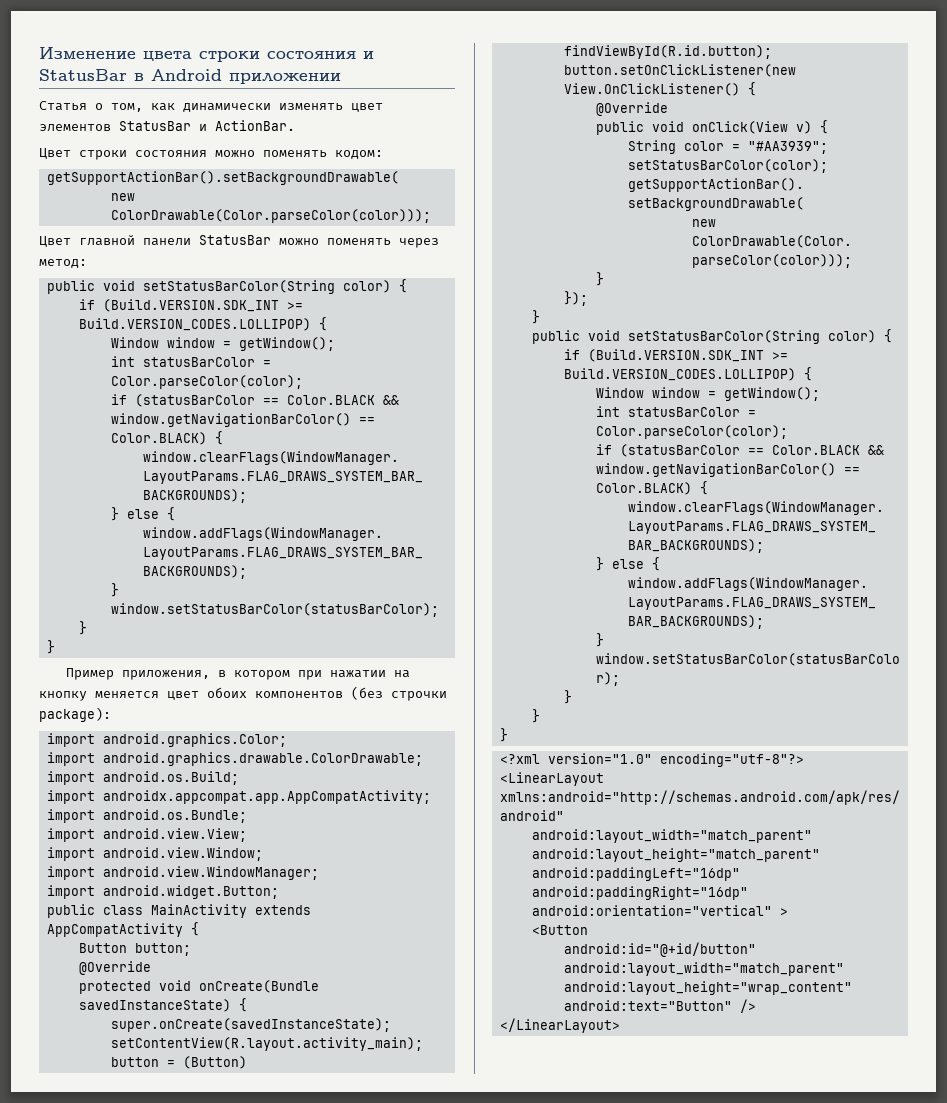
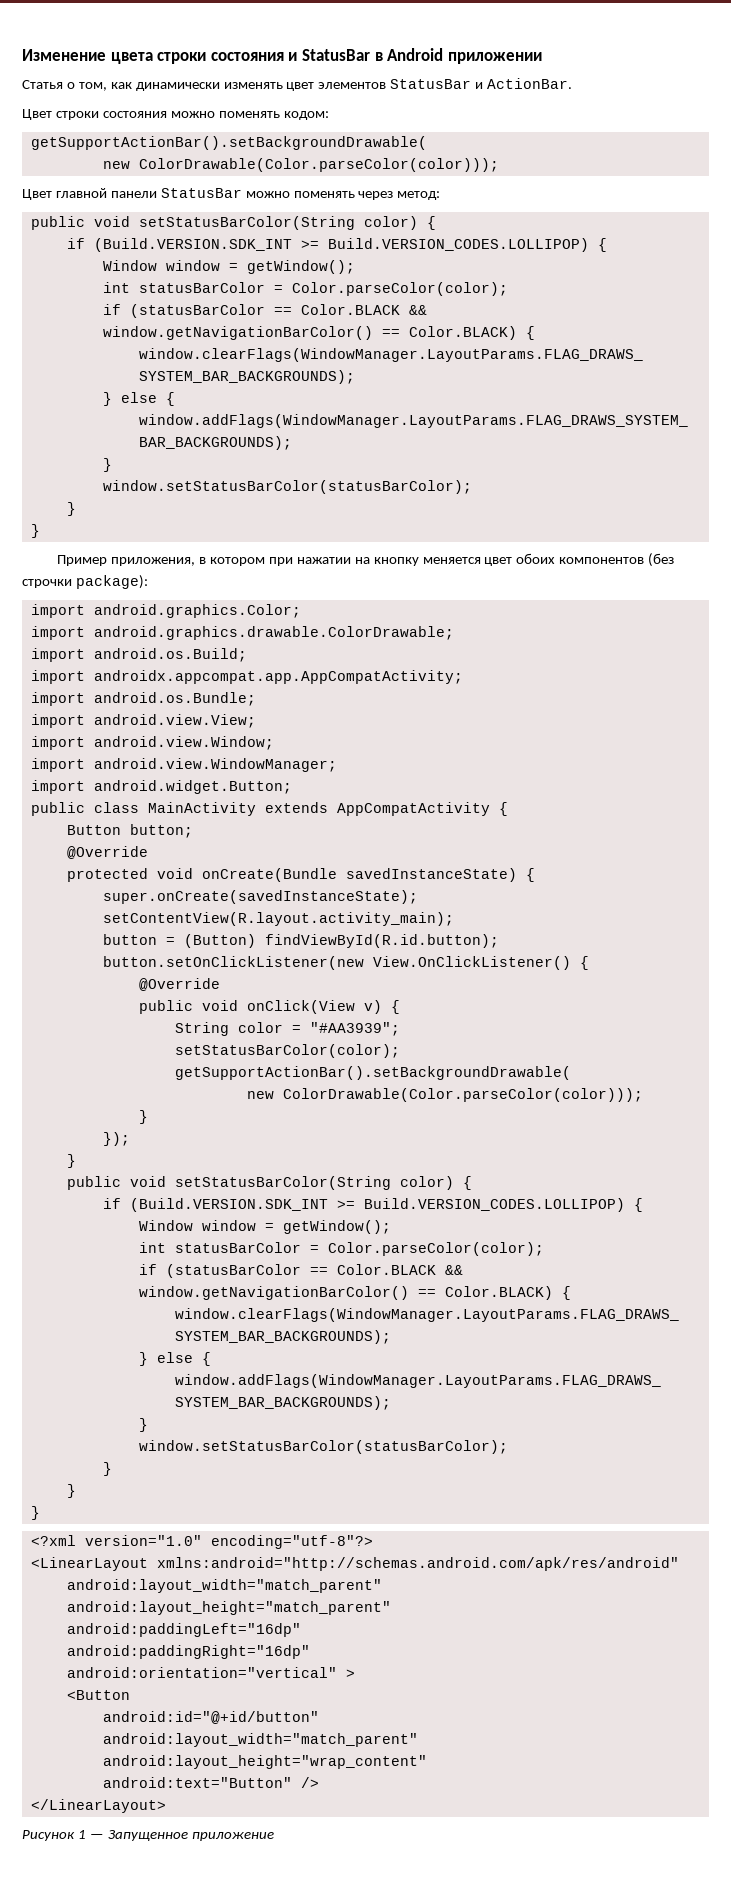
+ Рисунок 1 — Запущенное приложение

